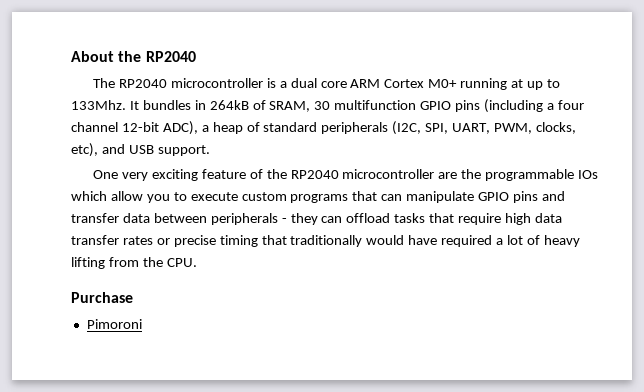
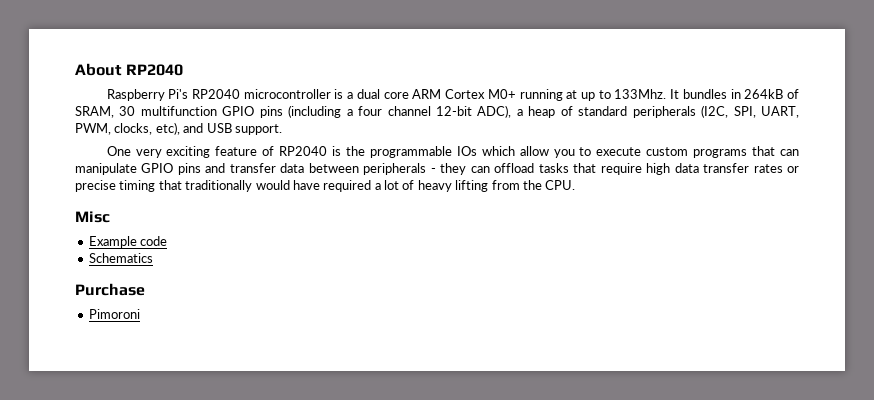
- About the RP2040
+ About RP2040
- The RP2040 microcontroller is a dual core ARM Cortex M0+ running at up to 133Mhz.
+ Raspberry Pi's RP2040 microcontroller is a dual core ARM Cortex M0+ running at up to 133Mhz.
- One very exciting feature of the RP2040 microcontroller are the programmable IOs which allow you to execute custom programs that can manipulate GPIO pins and transfer data between peripherals - they can offload tasks that require high data transfer rates or precise timing that traditionally would have required a lot of heavy lifting from the CPU.
+ One very exciting feature of RP2040 is the programmable IOs which allow you to execute custom programs that can manipulate GPIO pins and transfer data between peripherals - they can offload tasks that require high data transfer rates or precise timing that traditionally would have required a lot of heavy lifting from the CPU.
+ Misc
+ Example code
+ Schematics

